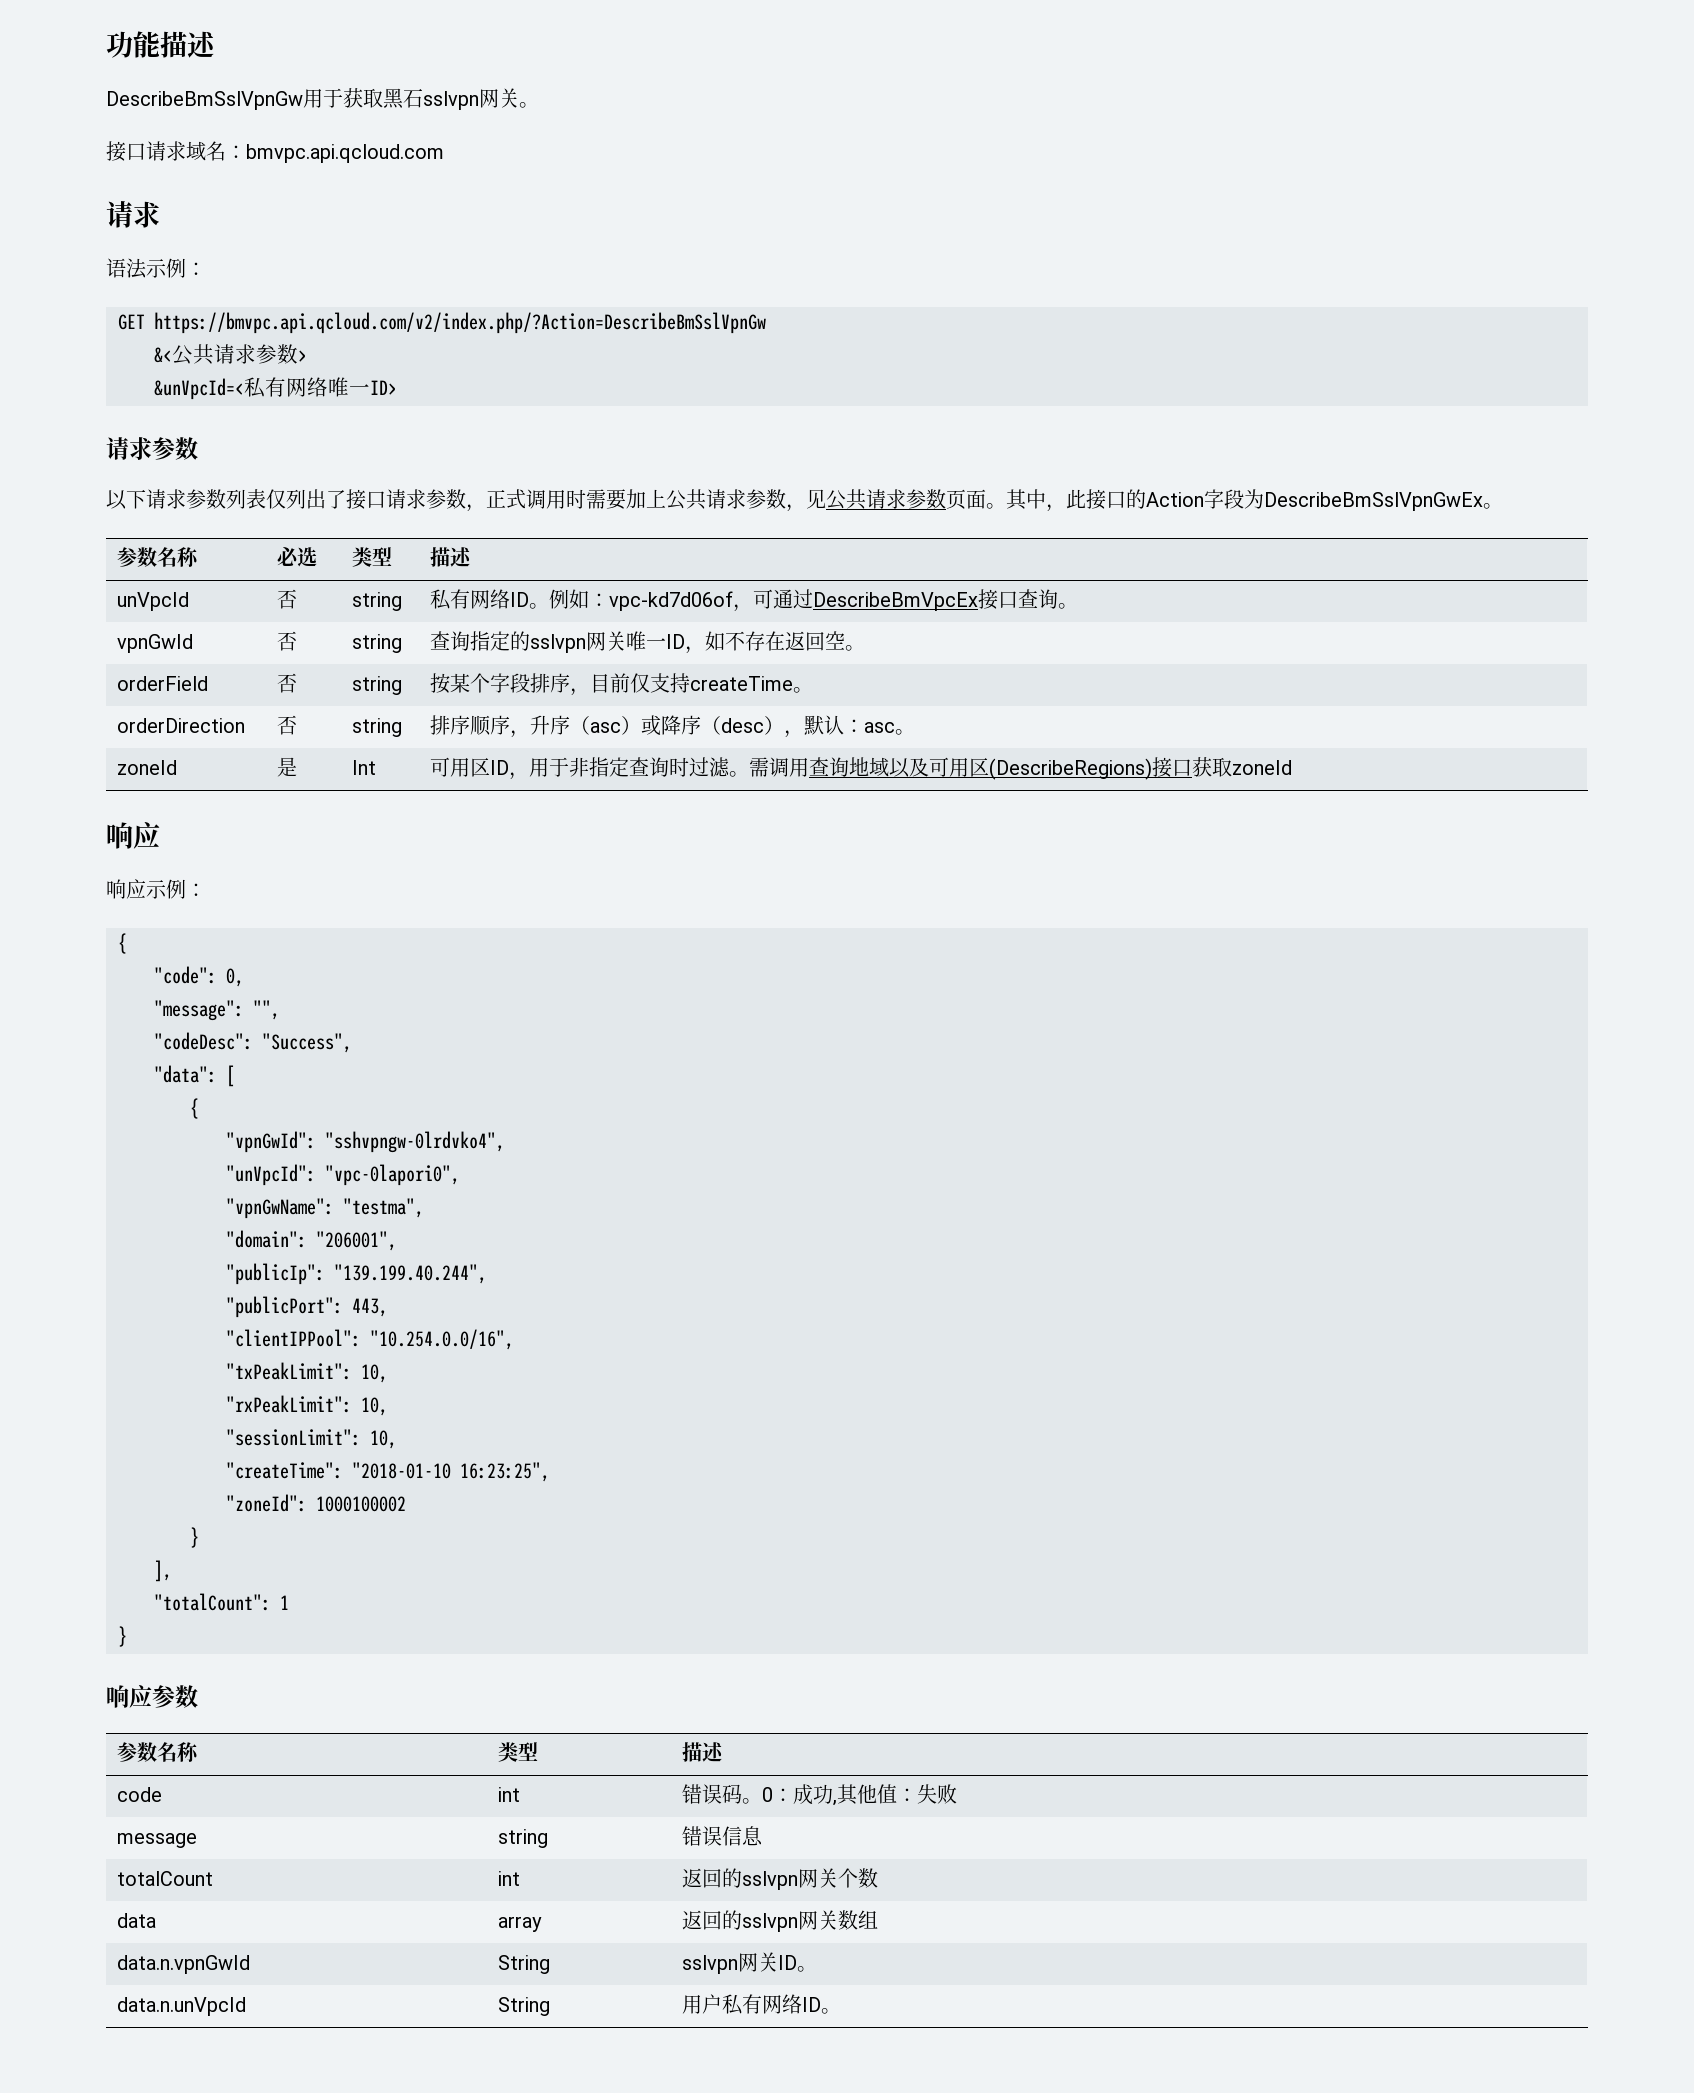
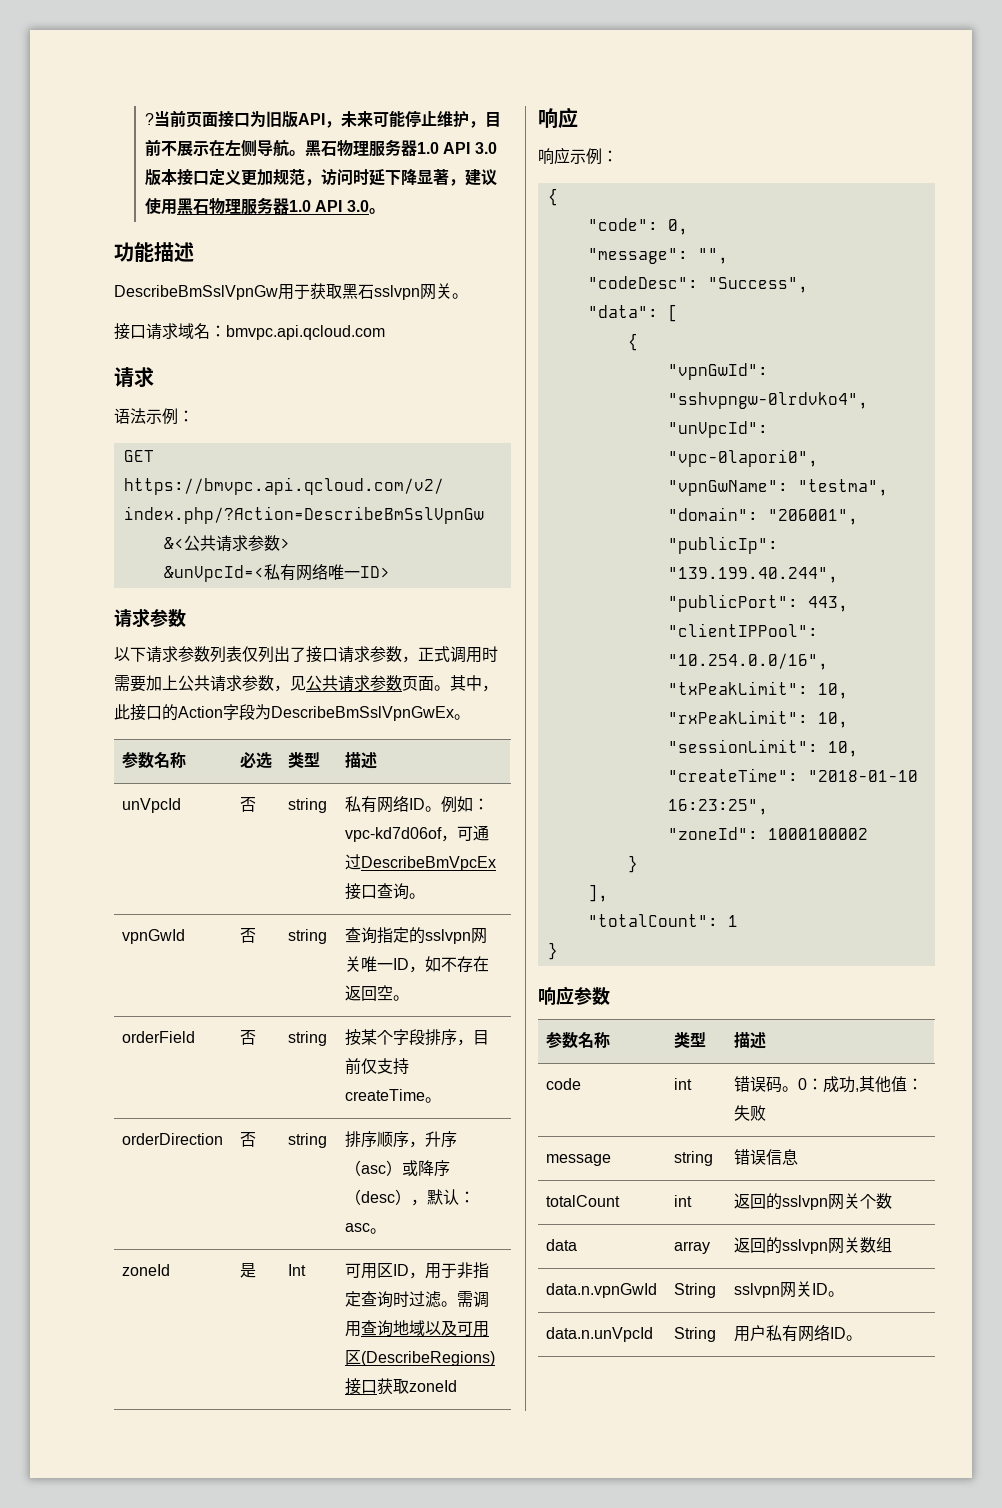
+ ?当前页面接口为旧版API，未来可能停止维护，目前不展示在左侧导航。黑石物理服务器1.0 API 3.0版本接口定义更加规范，访问时延下降显著，建议使用黑石物理服务器1.0 API 3.0。

